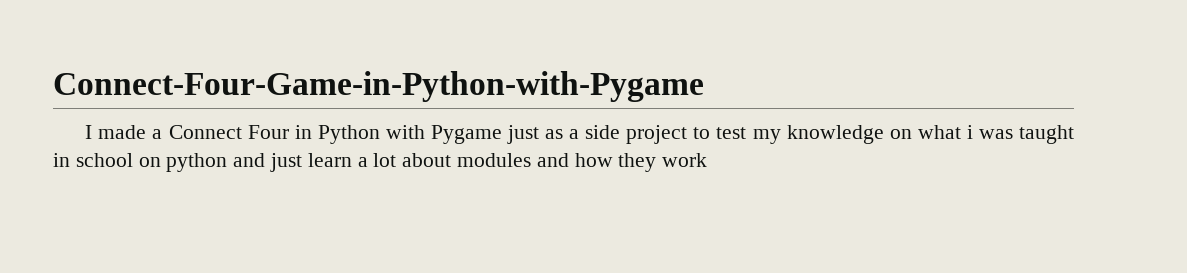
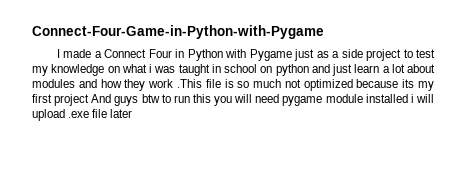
- I made a Connect Four in Python with Pygame just as a side project to test my knowledge on what i was taught in school on python and just learn a lot about modules and how they work
+ I made a Connect Four in Python with Pygame just as a side project to test my knowledge on what i was taught in school on python and just learn a lot about modules and how they work .This file is so much not optimized because its my first project And guys btw to run this you will need pygame module installed i will upload .exe file later

